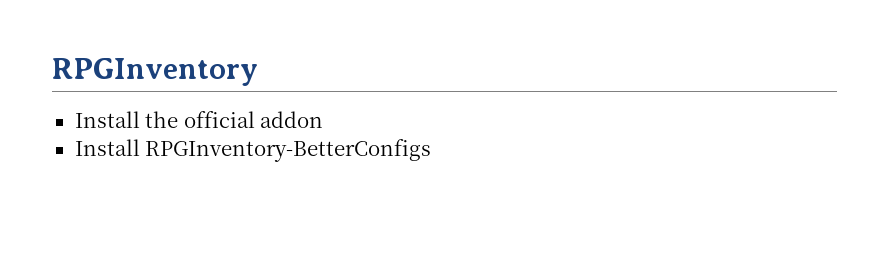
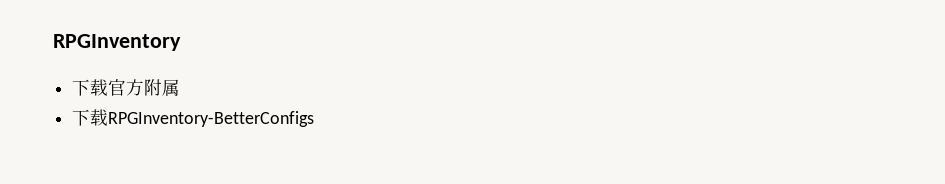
- Install the official addon
- Install RPGInventory-BetterConfigs
+ 下载官方附属
+ 下载RPGInventory-BetterConfigs

